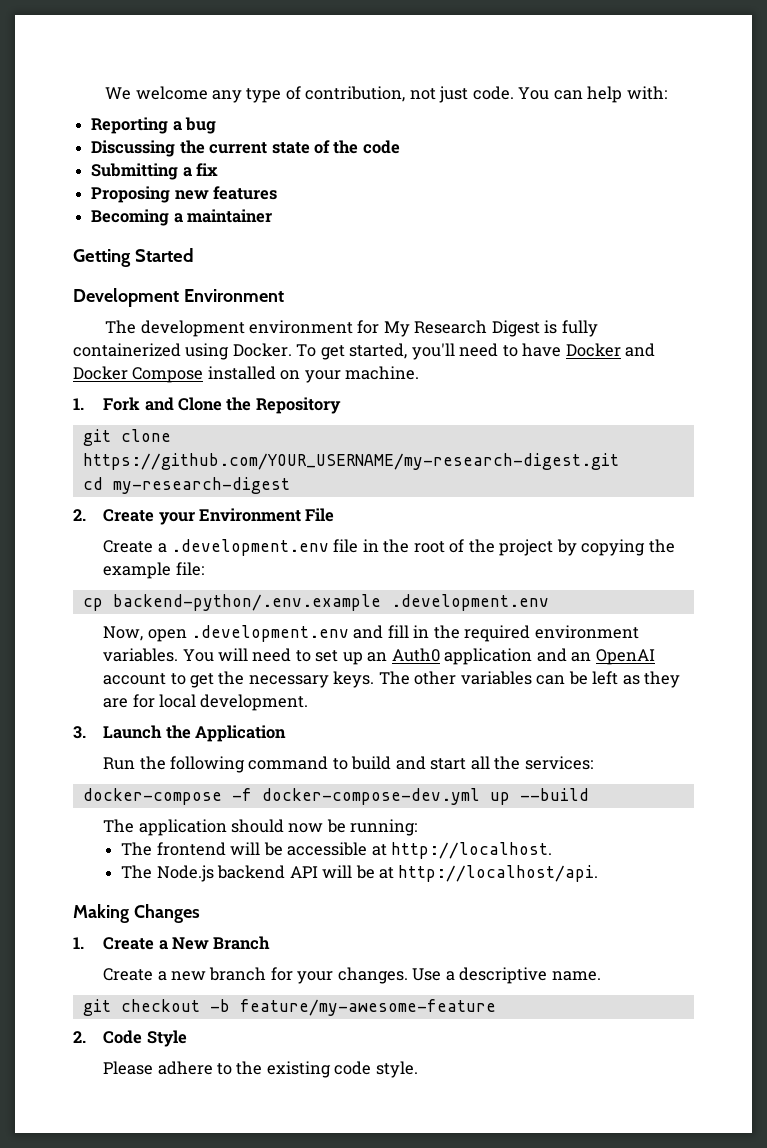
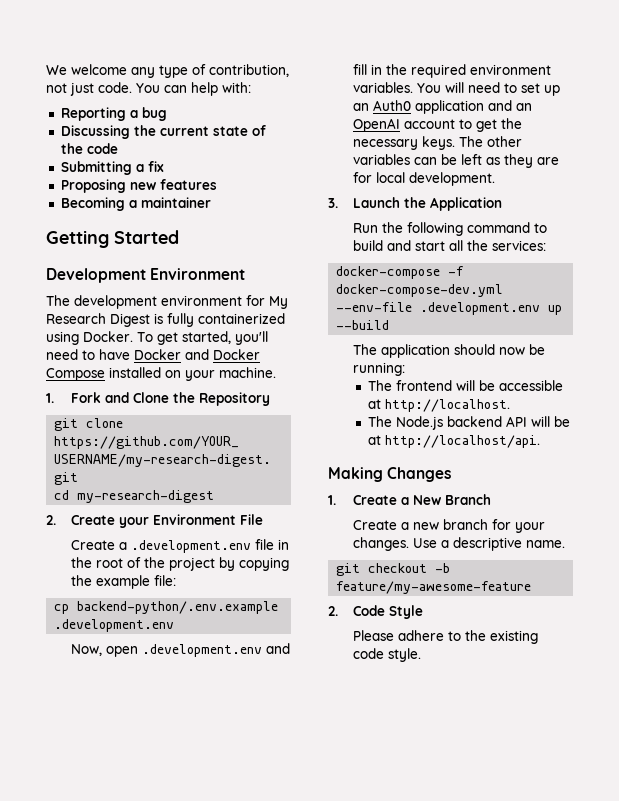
- docker-compose -f docker-compose-dev.yml up --build
+ docker-compose -f docker-compose-dev.yml --env-file .development.env up --build

